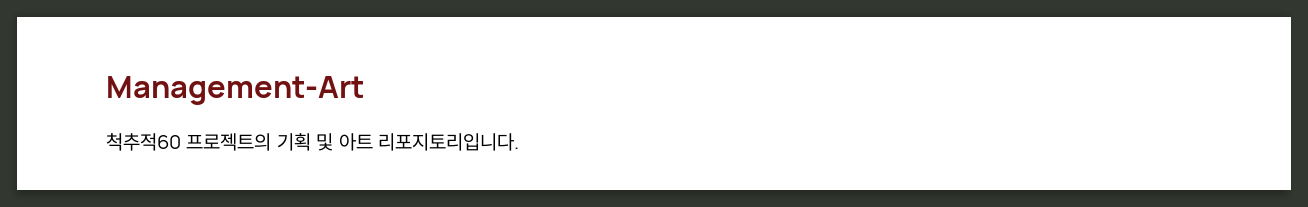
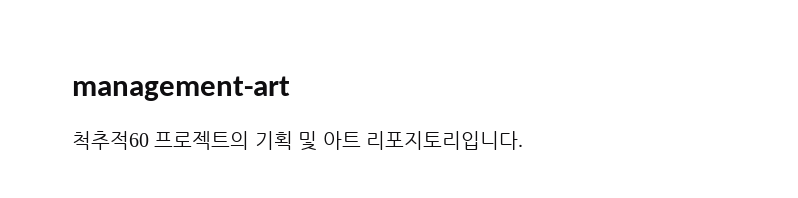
- Management-Art
+ management-art

